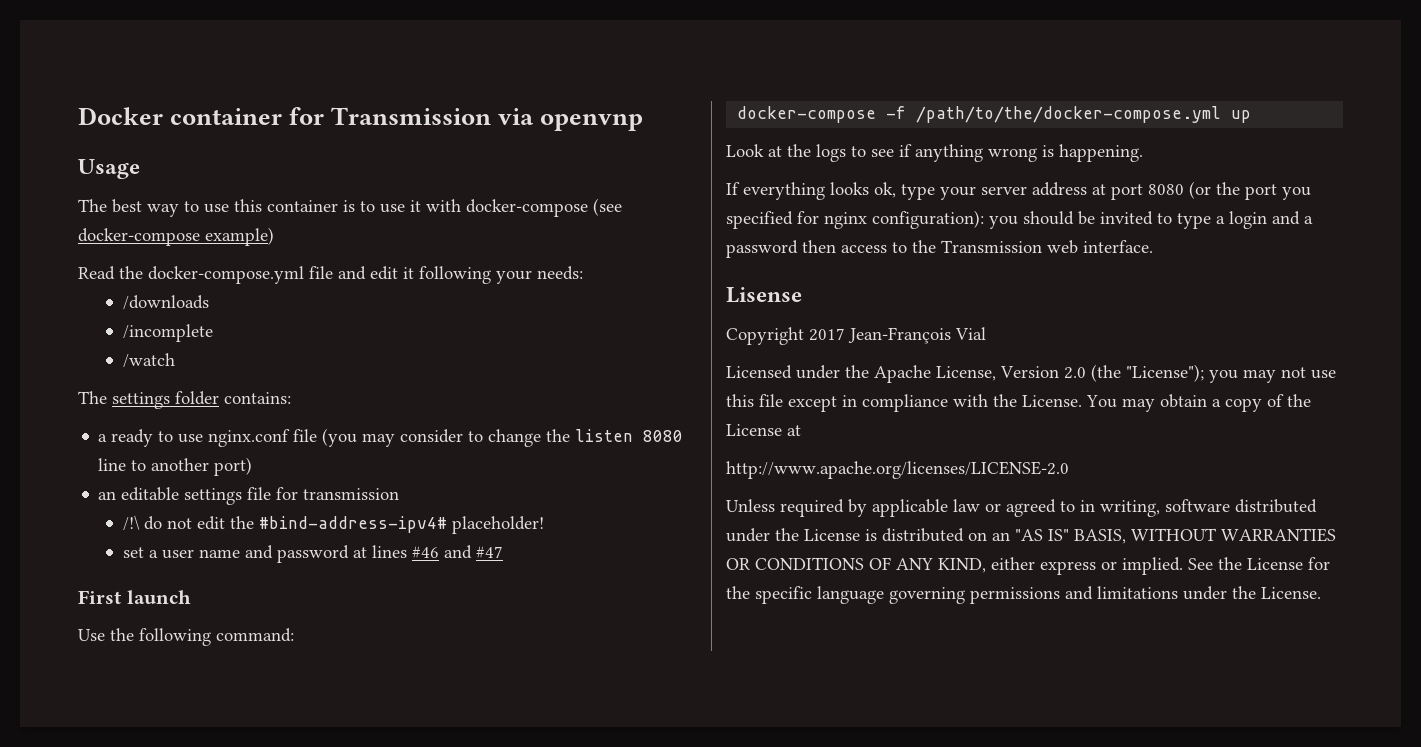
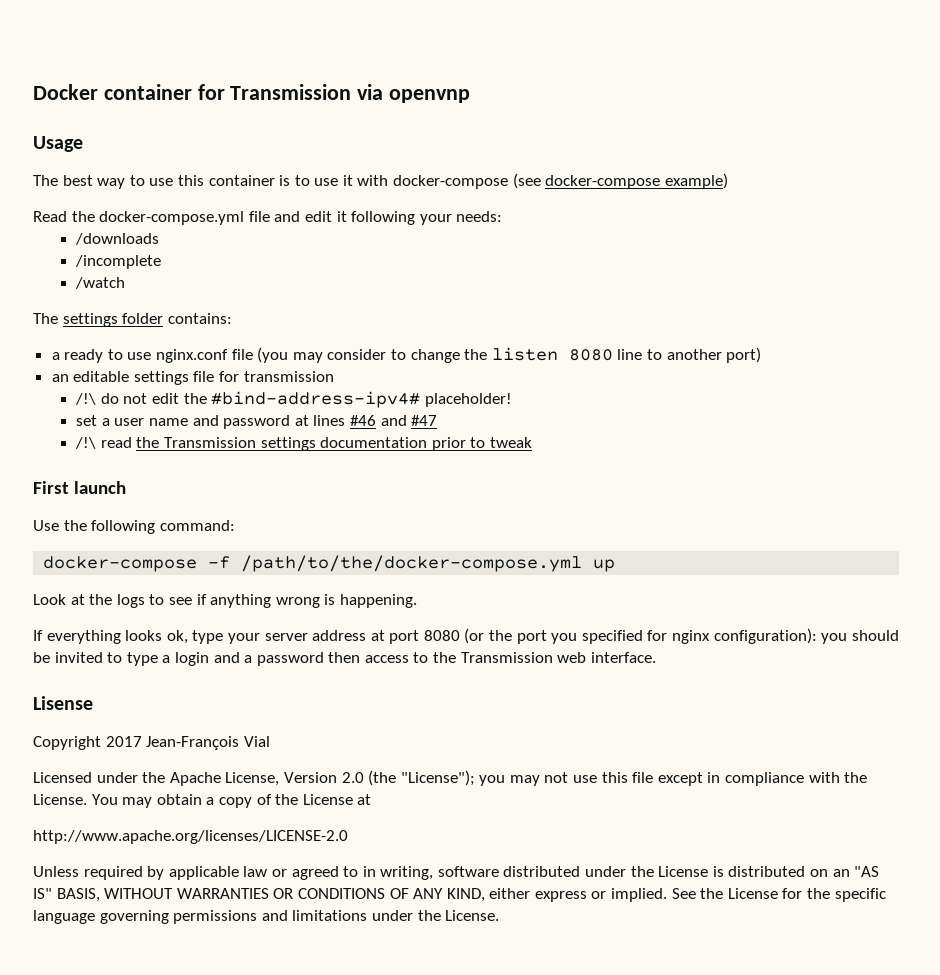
+ /!\ read the Transmission settings documentation prior to tweak

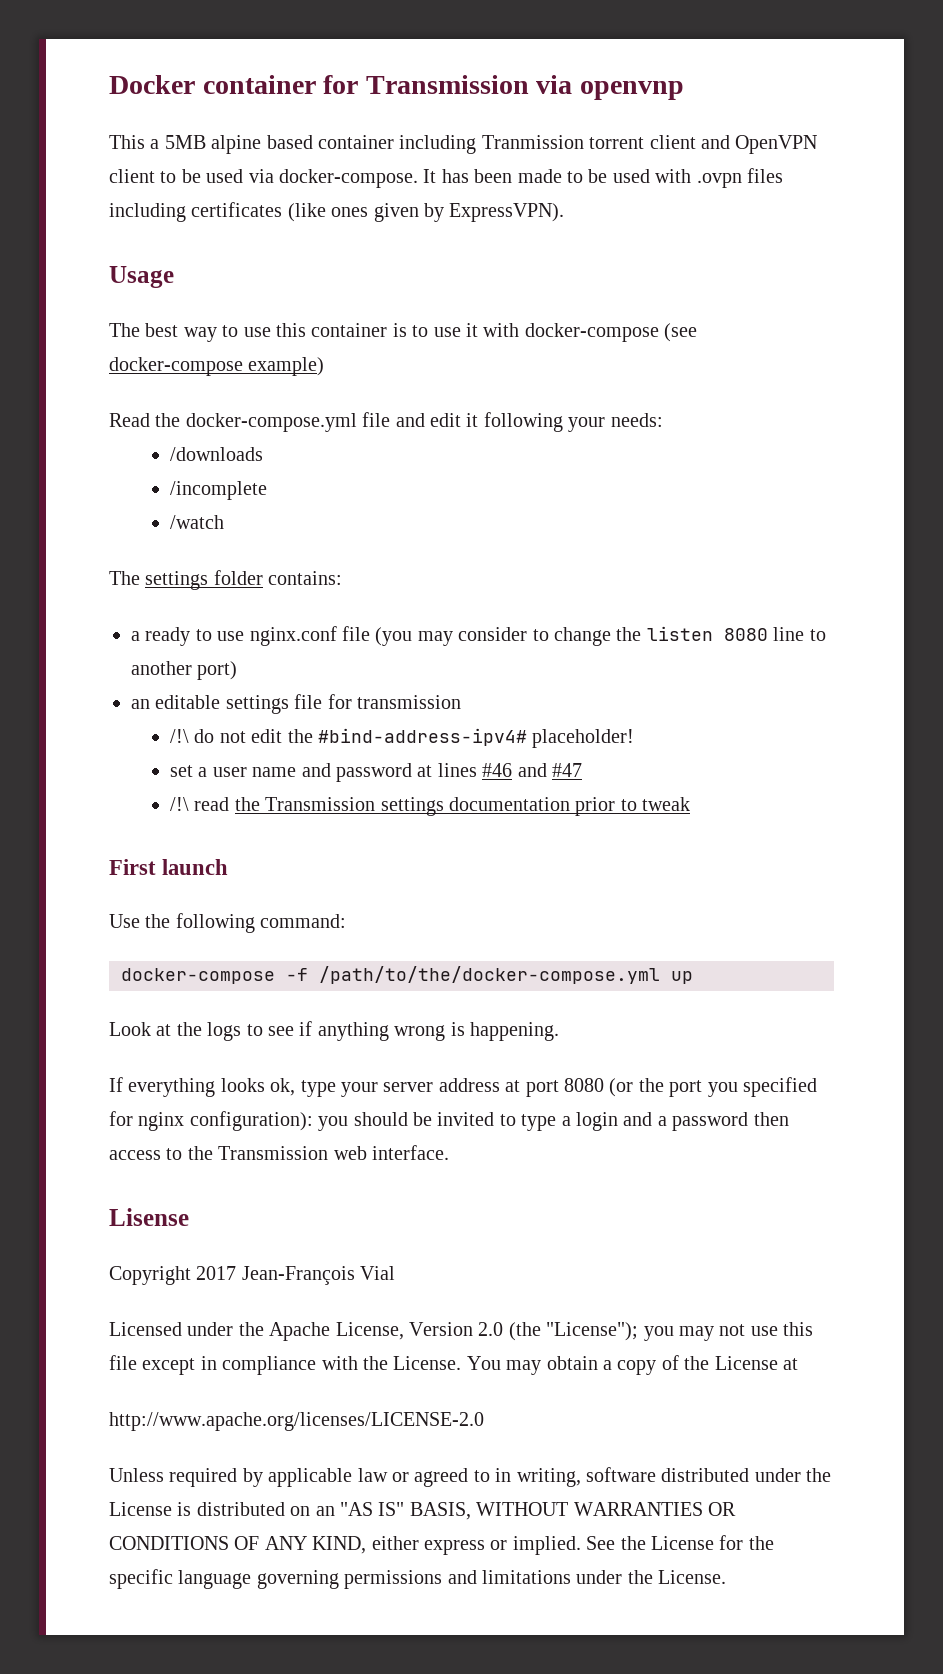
+ This a 5MB alpine based container including Tranmission torrent client and OpenVPN client to be used via docker-compose. It has been made to be used with .ovpn files including certificates (like ones given by ExpressVPN).

